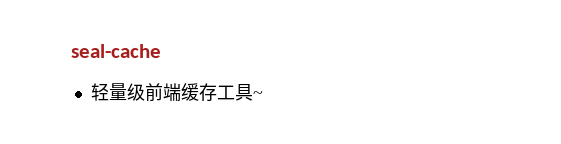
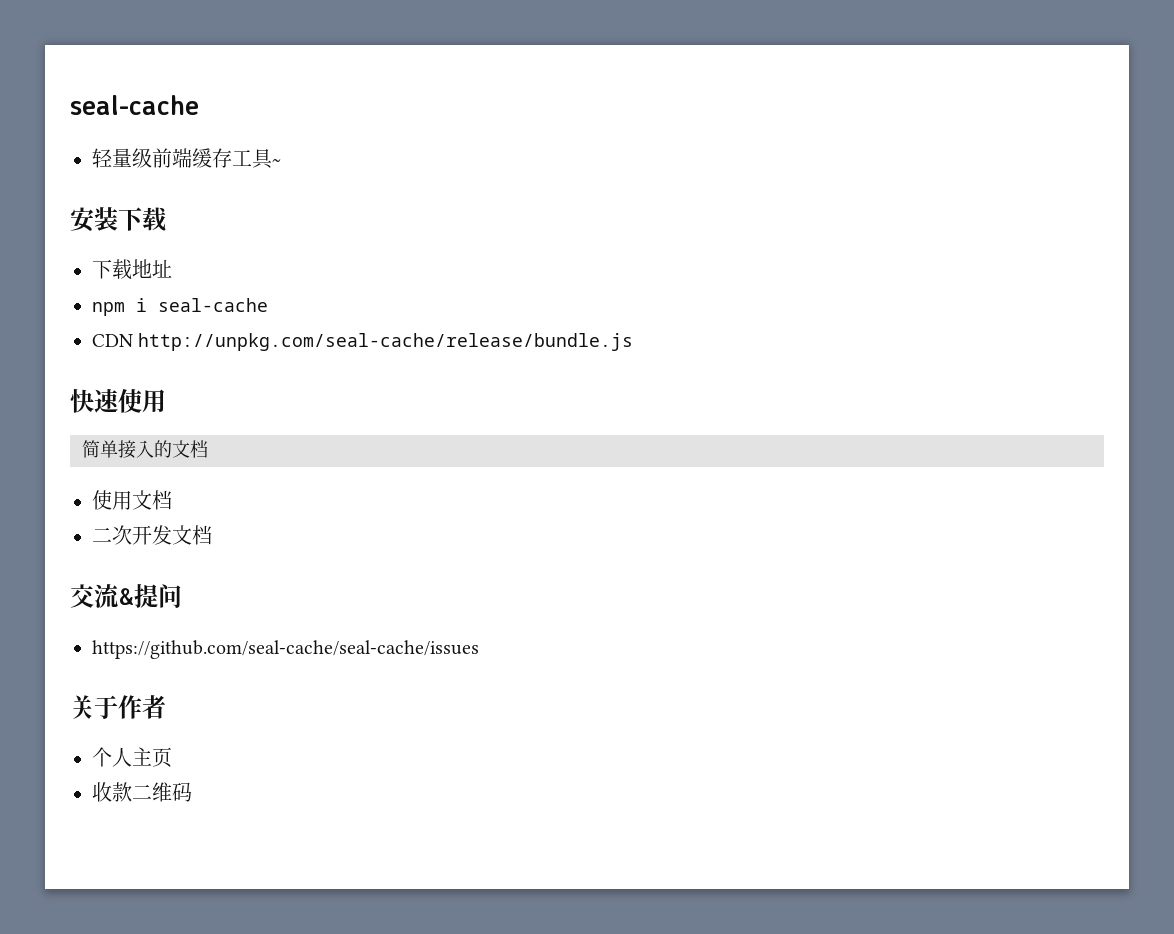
+ 安装下载
+ 下载地址
+ npm i seal-cache
+ CDN http://unpkg.com/seal-cache/release/bundle.js
+ 快速使用
+ 简单接入的文档
+ 使用文档
+ 二次开发文档
+ 交流&提问
+ https://github.com/seal-cache/seal-cache/issues
+ 关于作者
+ 个人主页
+ 收款二维码

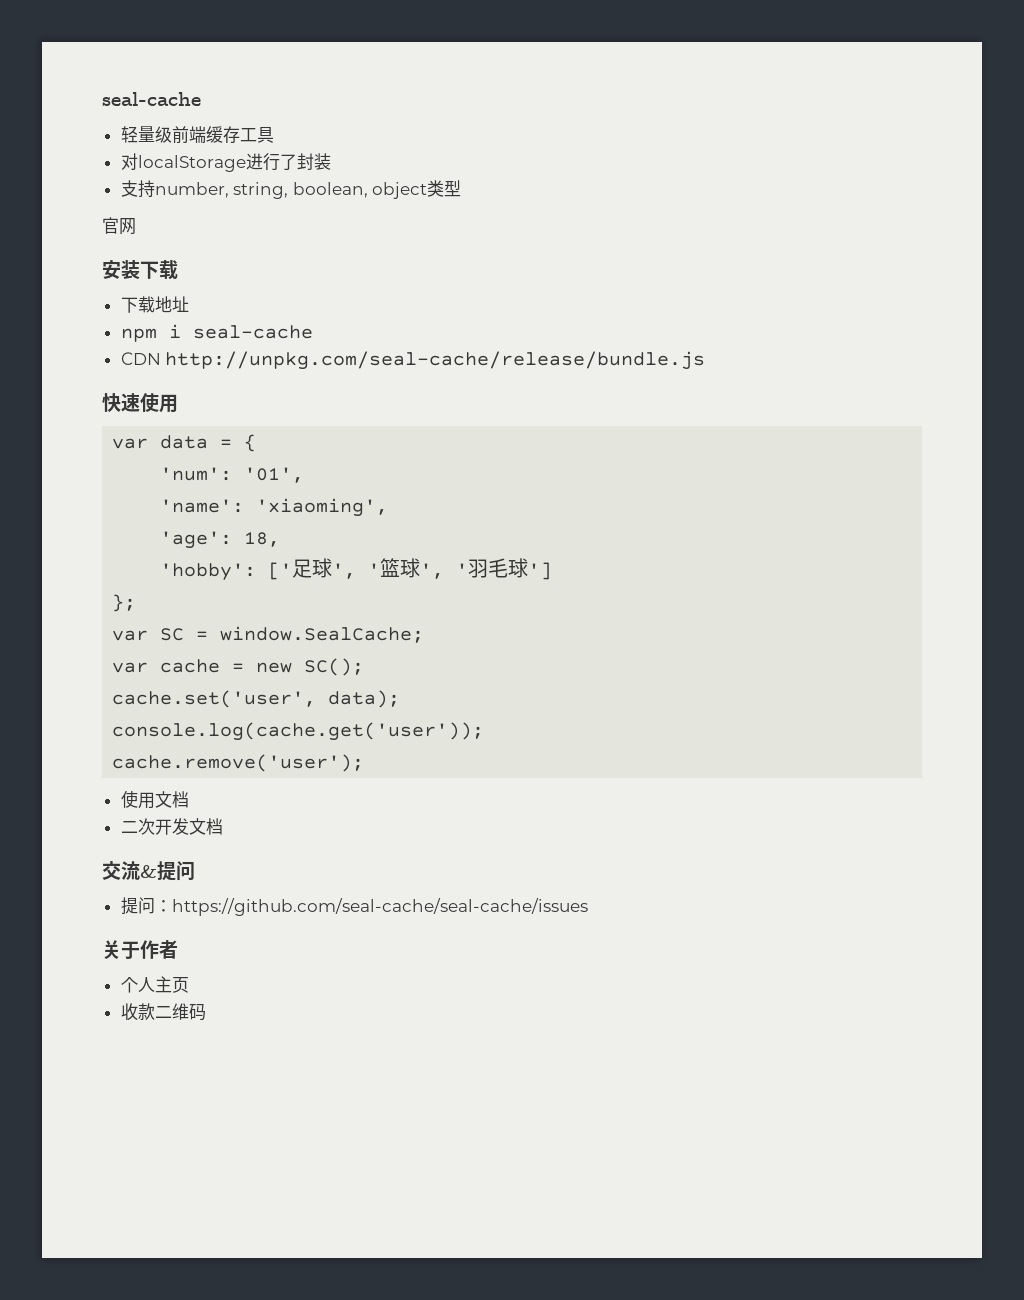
- 轻量级前端缓存工具~
+ 轻量级前端缓存工具
+ 对localStorage进行了封装
+ 支持number, string, boolean, object类型
+ 官网
- 简单接入的文档
+ var data = {
+ 'num': '01',
+ 'name': 'xiaoming',
+ 'age': 18,
+ 'hobby': ['足球', '篮球', '羽毛球']
+ };
+ var SC = window.SealCache;
+ var cache = new SC();
+ cache.set('user', data);
+ console.log(cache.get('user'));
+ cache.remove('user');
- https://github.com/seal-cache/seal-cache/issues
+ 提问：https://github.com/seal-cache/seal-cache/issues

